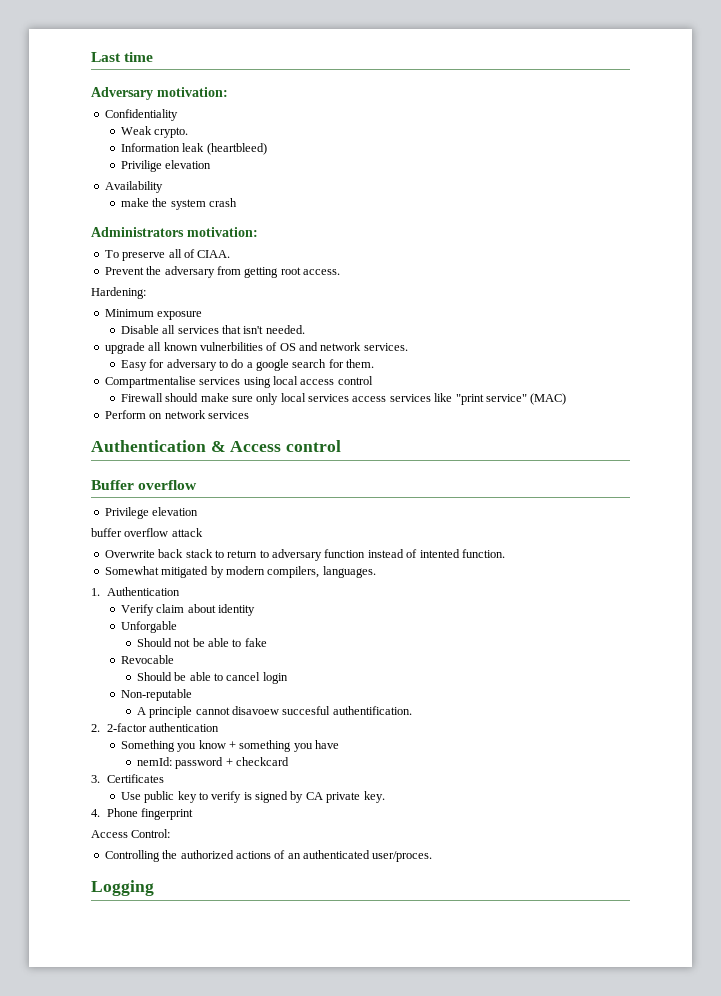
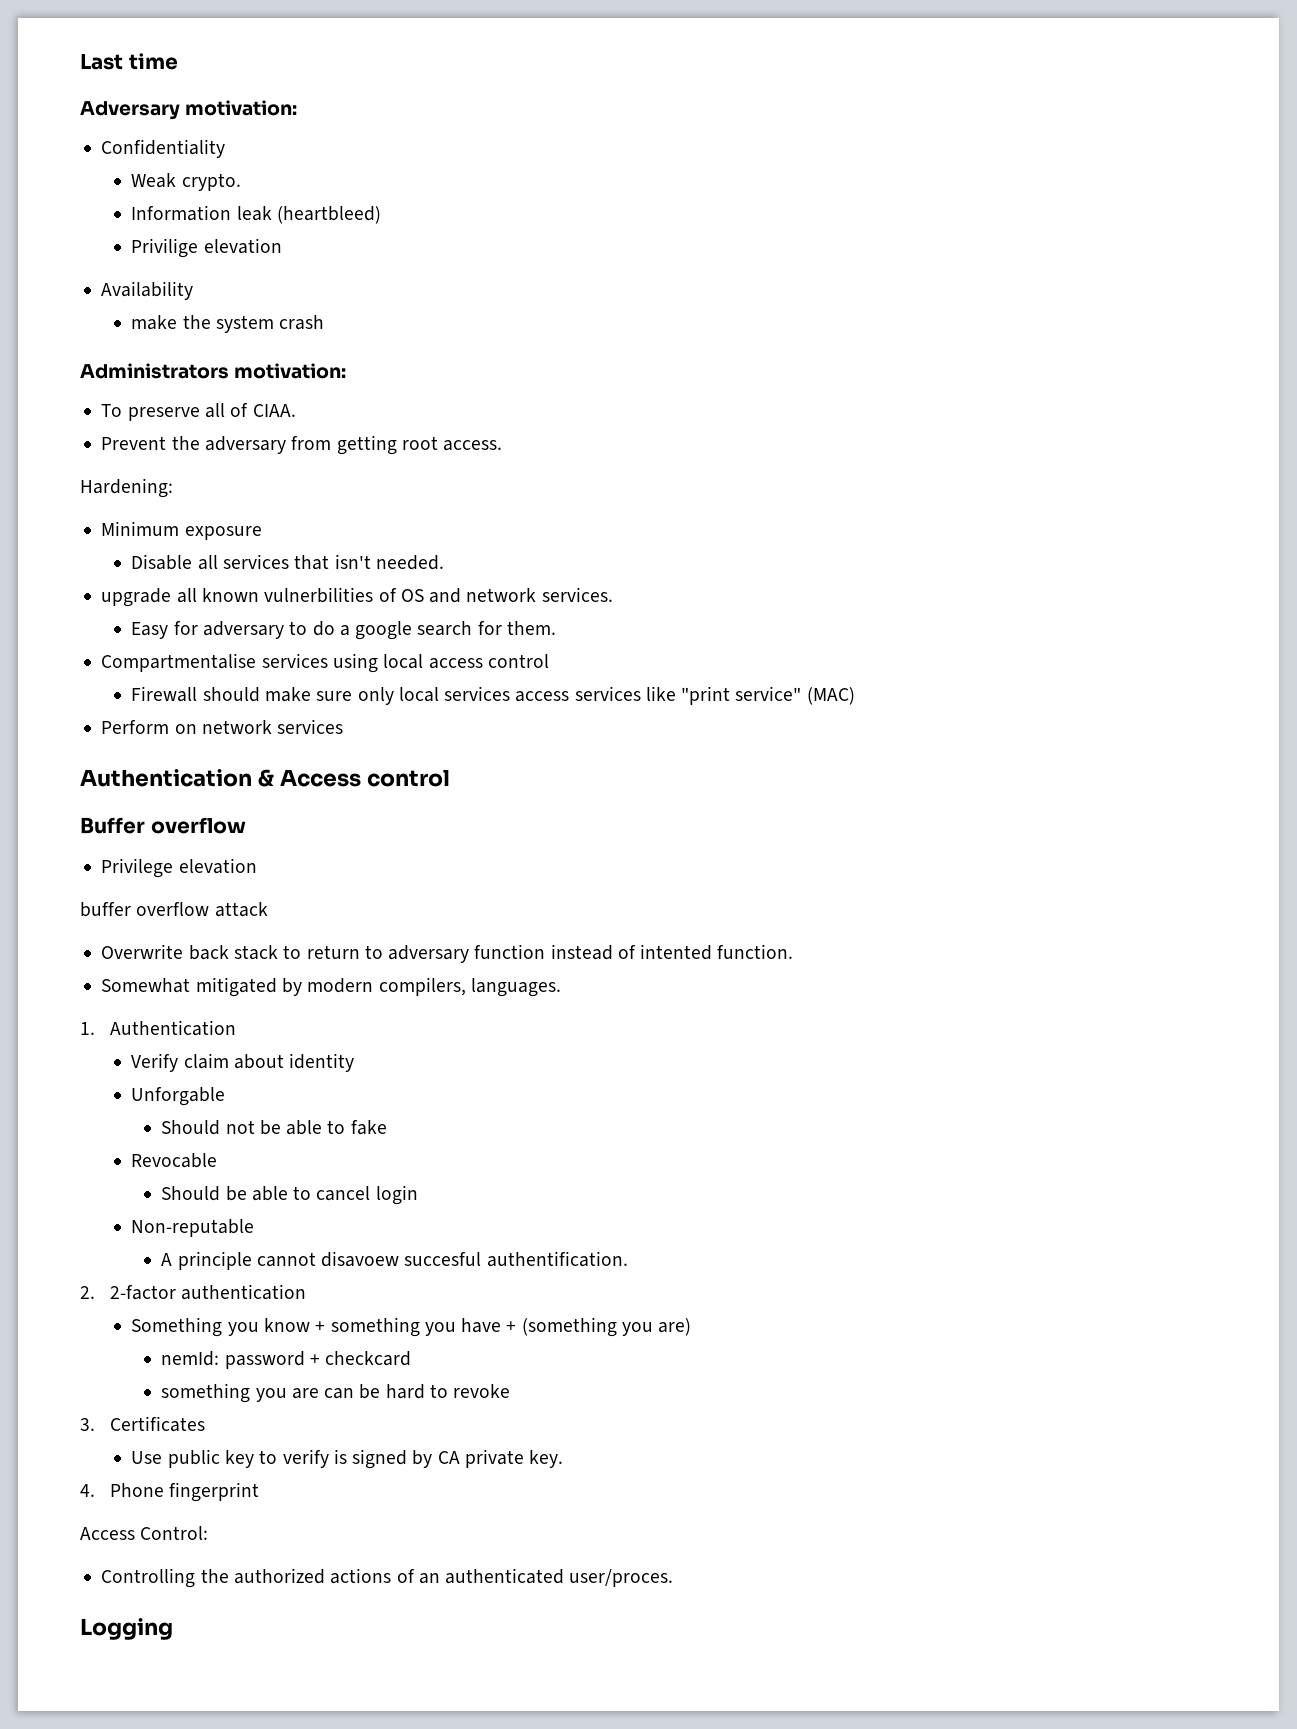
- Something you know + something you have
+ Something you know + something you have + (something you are)
+ something you are can be hard to revoke

